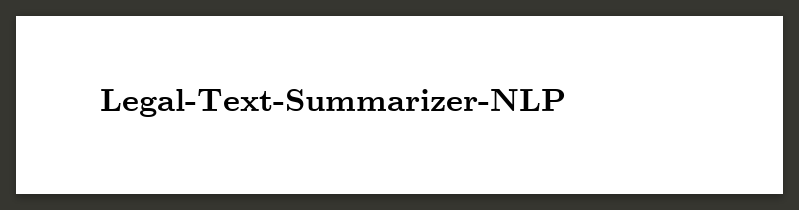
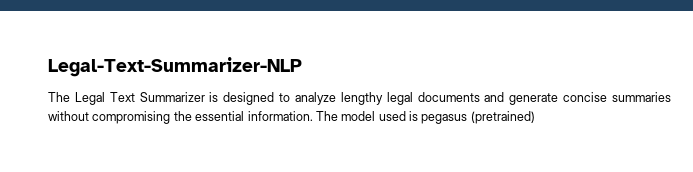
+ The Legal Text Summarizer is designed to analyze lengthy legal documents and generate concise summaries without compromising the essential information. The model used is pegasus (pretrained)

